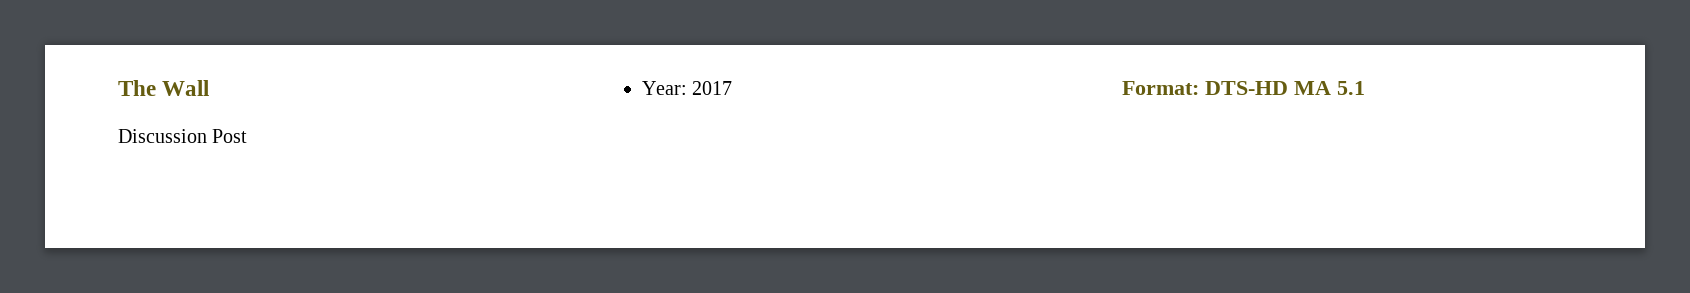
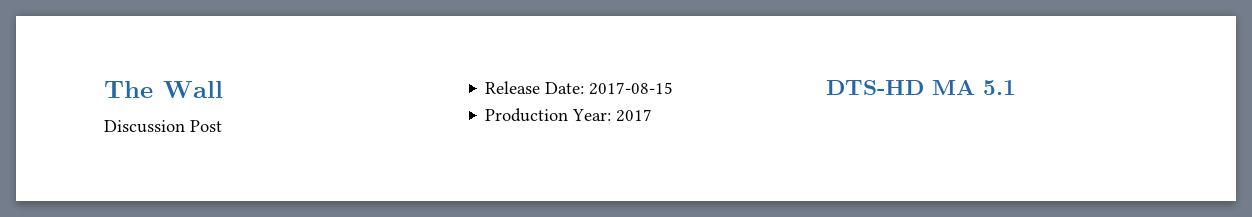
- Year: 2017
+ Release Date: 2017-08-15
+ Production Year: 2017
- Format: DTS-HD MA 5.1
+ DTS-HD MA 5.1

